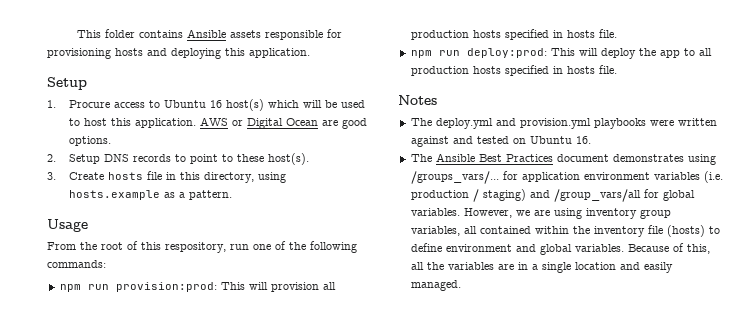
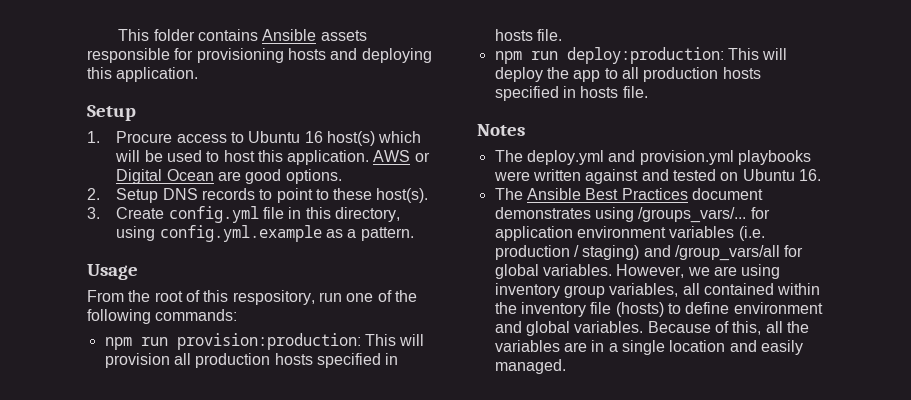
- 3. Create hosts file in this directory, using hosts.example as a pattern.
+ 3. Create config.yml file in this directory, using config.yml.example as a pattern.
- npm run provision:prod: This will provision all production hosts specified in hosts file.
+ npm run provision:production: This will provision all production hosts specified in hosts file.
- npm run deploy:prod: This will deploy the app to all production hosts specified in hosts file.
+ npm run deploy:production: This will deploy the app to all production hosts specified in hosts file.

